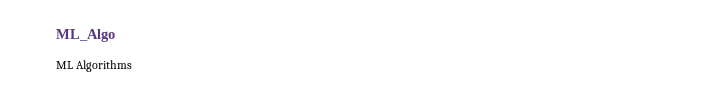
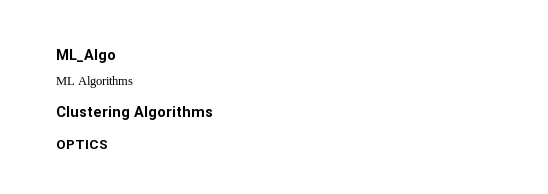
+ Clustering Algorithms
+ OPTICS

